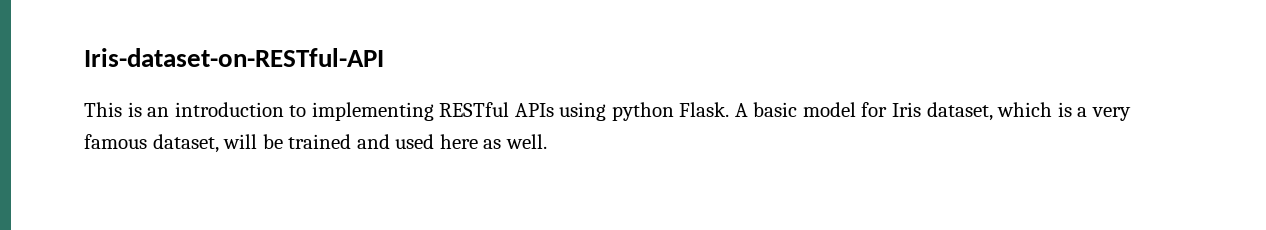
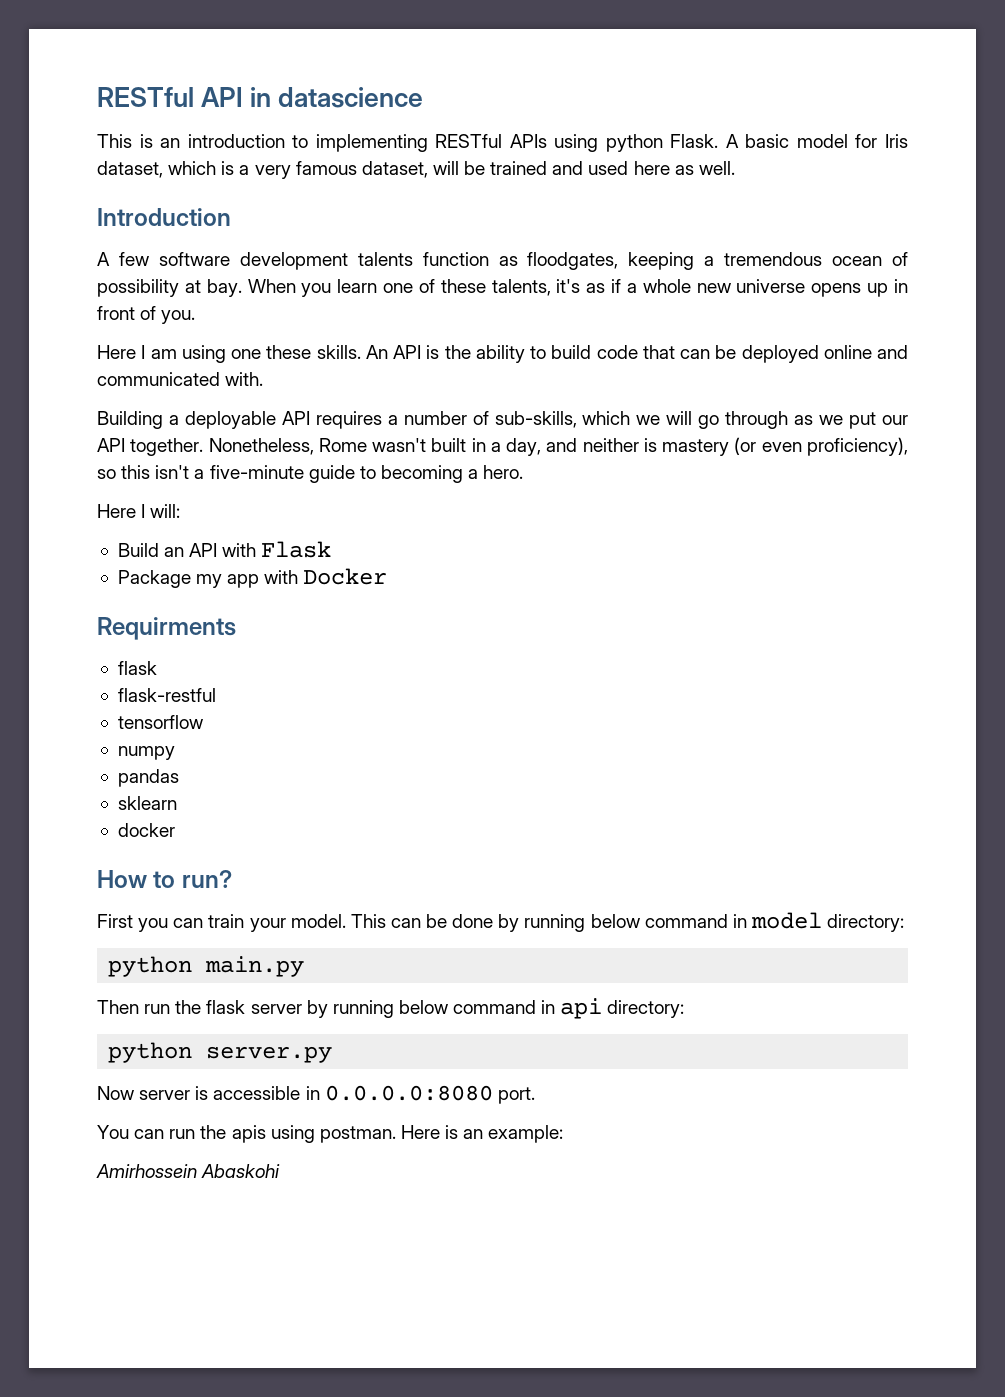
- Iris-dataset-on-RESTful-API
+ RESTful API in datascience
+ Introduction
+ A few software development talents function as floodgates, keeping a tremendous ocean of possibility at bay. When you learn one of these talents, it's as if a whole new universe opens up in front of you.
+ Here I am using one these skills. An API is the ability to build code that can be deployed online and communicated with.
+ Building a deployable API requires a number of sub-skills, which we will go through as we put our API together. Nonetheless, Rome wasn't built in a day, and neither is mastery (or even proficiency), so this isn't a five-minute guide to becoming a hero.
+ Here I will:
+ Build an API with Flask
+ Package my app with Docker
+ Requirments
+ flask
+ flask-restful
+ tensorflow
+ numpy
+ pandas
+ sklearn
+ docker
+ How to run?
+ First you can train your model. This can be done by running below command in model directory:
+ python main.py
+ Then run the flask server by running below command in api directory:
+ python server.py
+ Now server is accessible in 0.0.0.0:8080 port.
+ You can run the apis using postman. Here is an example:
+ Amirhossein Abaskohi

